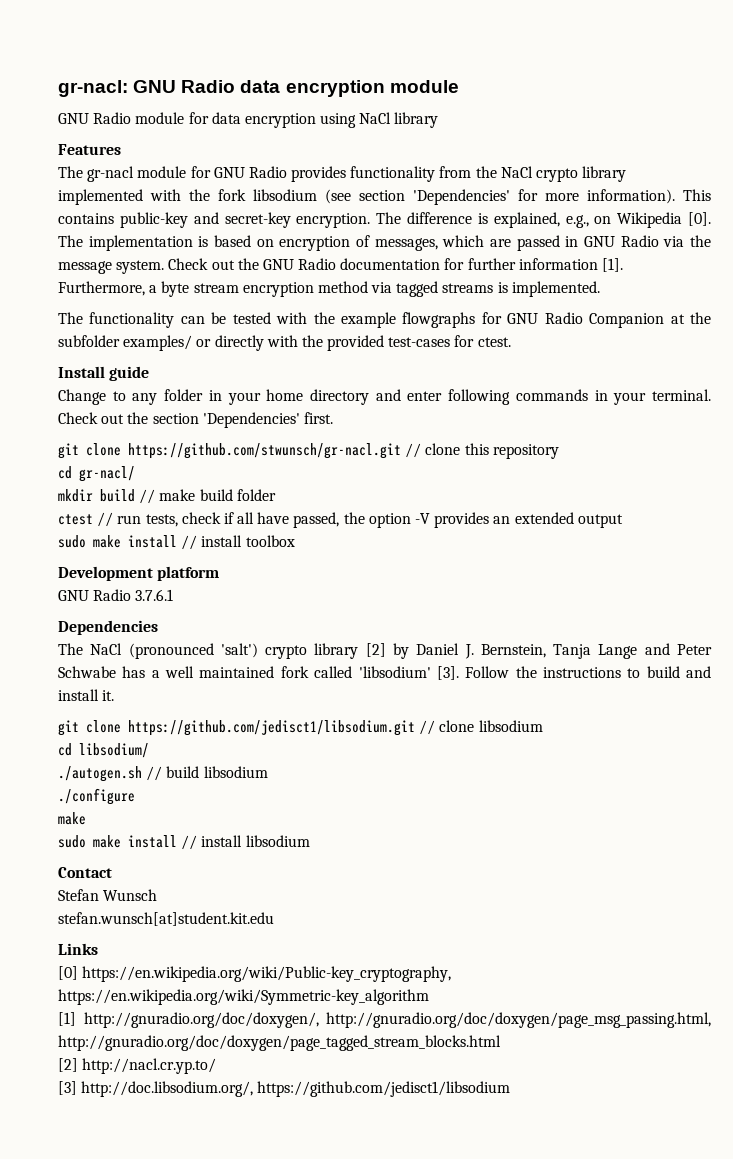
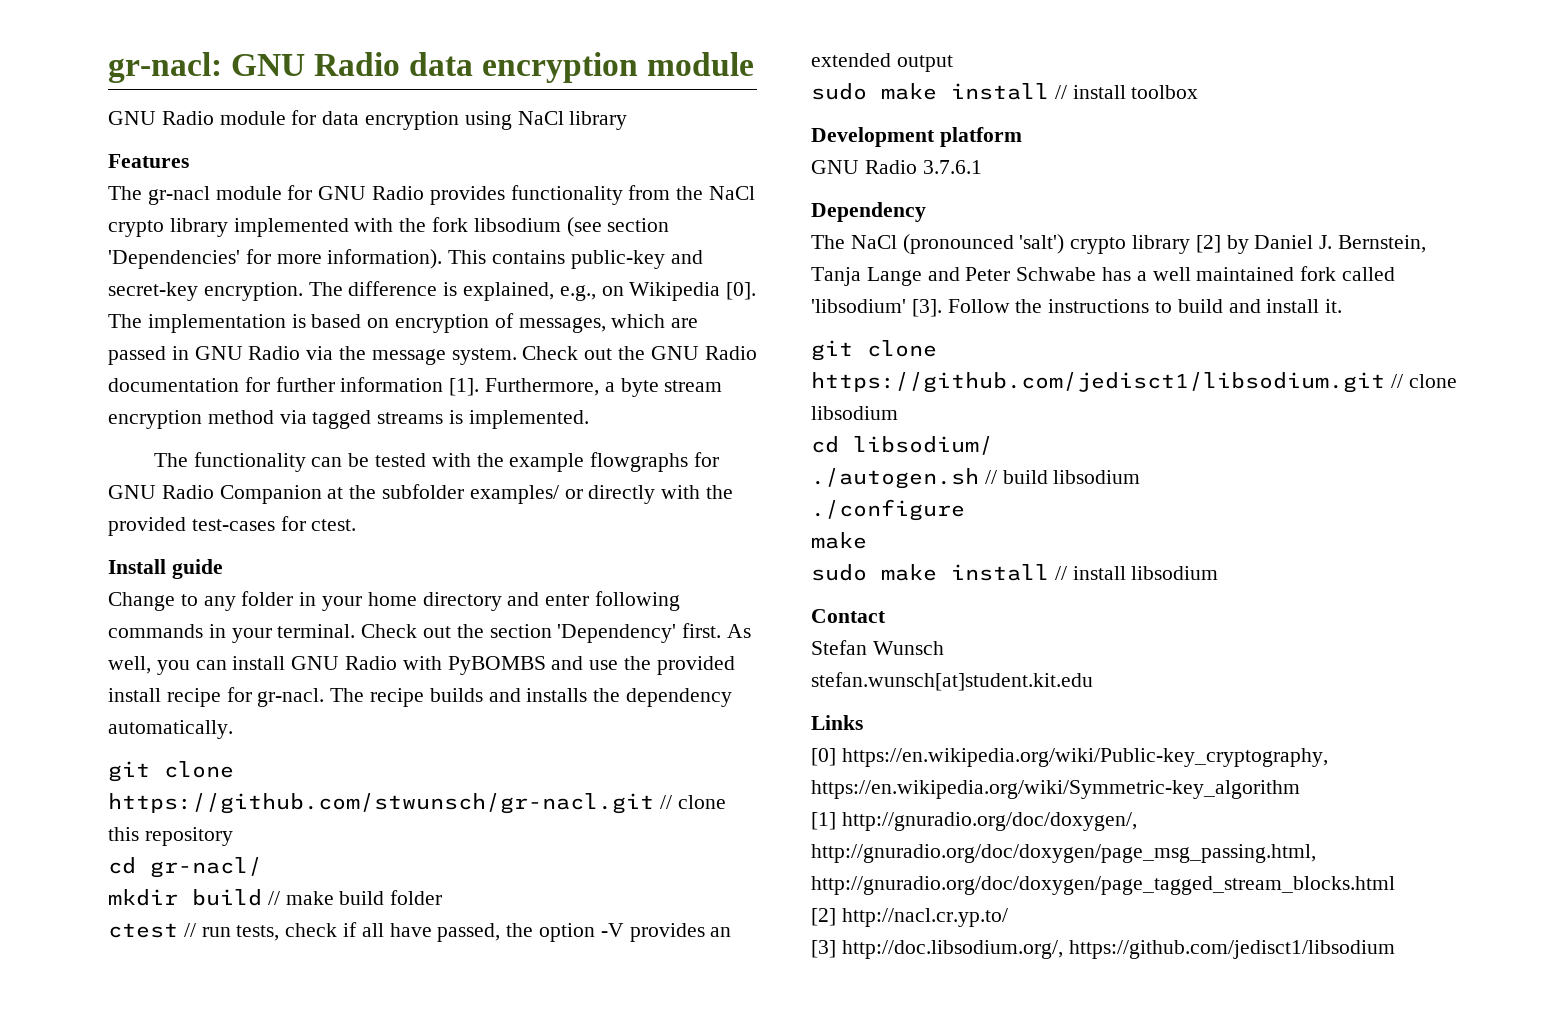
- Check out the section 'Dependencies' first.
+ Check out the section 'Dependency' first. As well, you can install GNU Radio with PyBOMBS and use the provided install recipe for gr-nacl. The recipe builds and installs the dependency automatically.
- Dependencies
+ Dependency

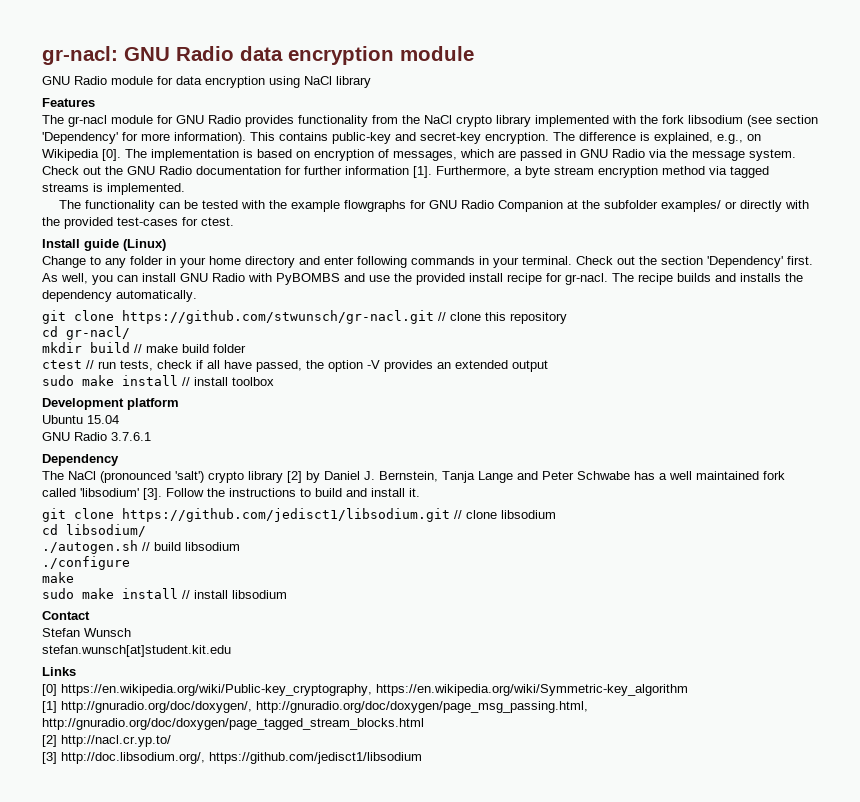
- The gr-nacl module for GNU Radio provides functionality from the NaCl crypto library implemented with the fork libsodium (see section 'Dependencies' for more information).
+ The gr-nacl module for GNU Radio provides functionality from the NaCl crypto library implemented with the fork libsodium (see section 'Dependency' for more information).
- Install guide
+ Install guide (Linux)
+ Ubuntu 15.04

